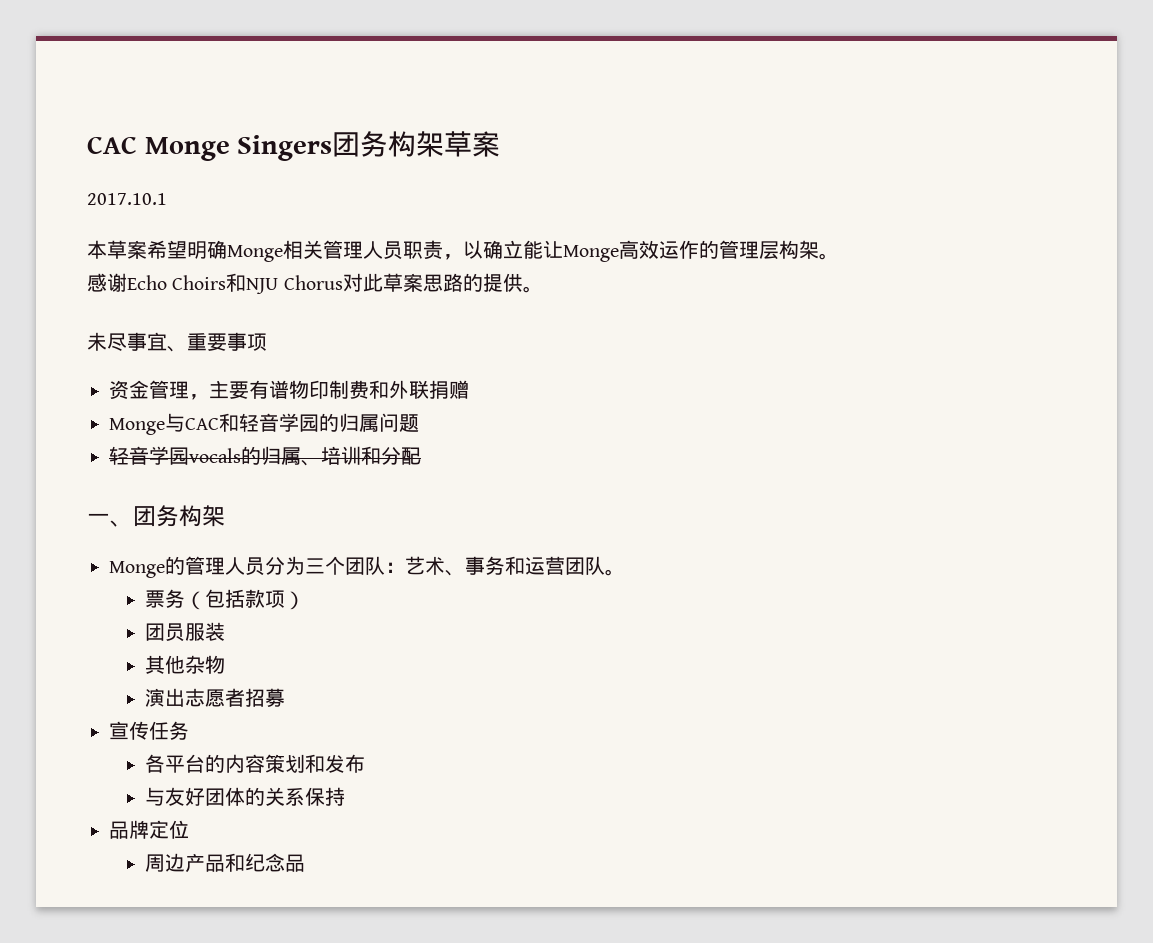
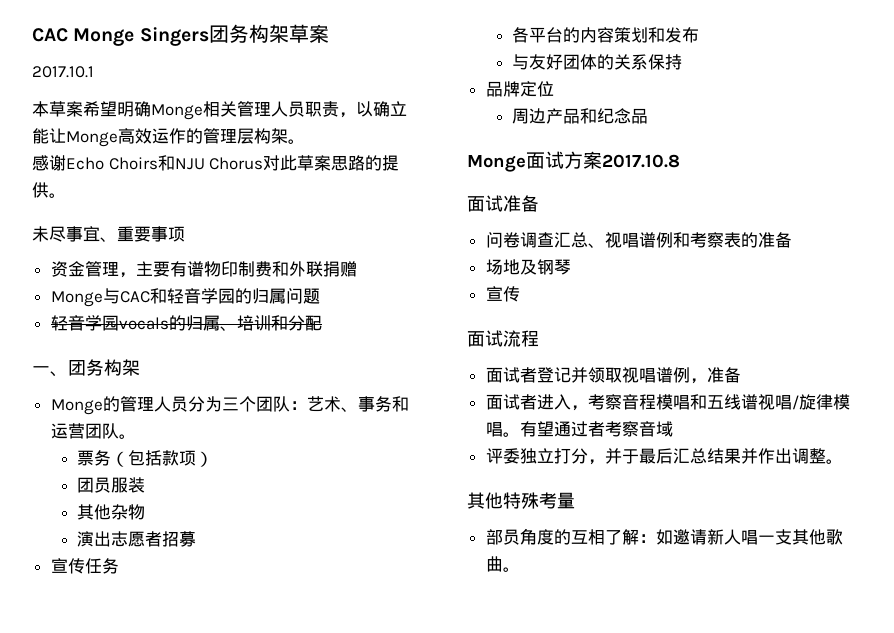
+ Monge面试方案2017.10.8
+ 面试准备
+ 问卷调查汇总、视唱谱例和考察表的准备
+ 场地及钢琴
+ 宣传
+ 面试流程
+ 面试者登记并领取视唱谱例，准备
+ 面试者进入，考察音程模唱和五线谱视唱/旋律模唱。有望通过者考察音域
+ 评委独立打分，并于最后汇总结果并作出调整。
+ 其他特殊考量
+ 部员角度的互相了解：如邀请新人唱一支其他歌曲。

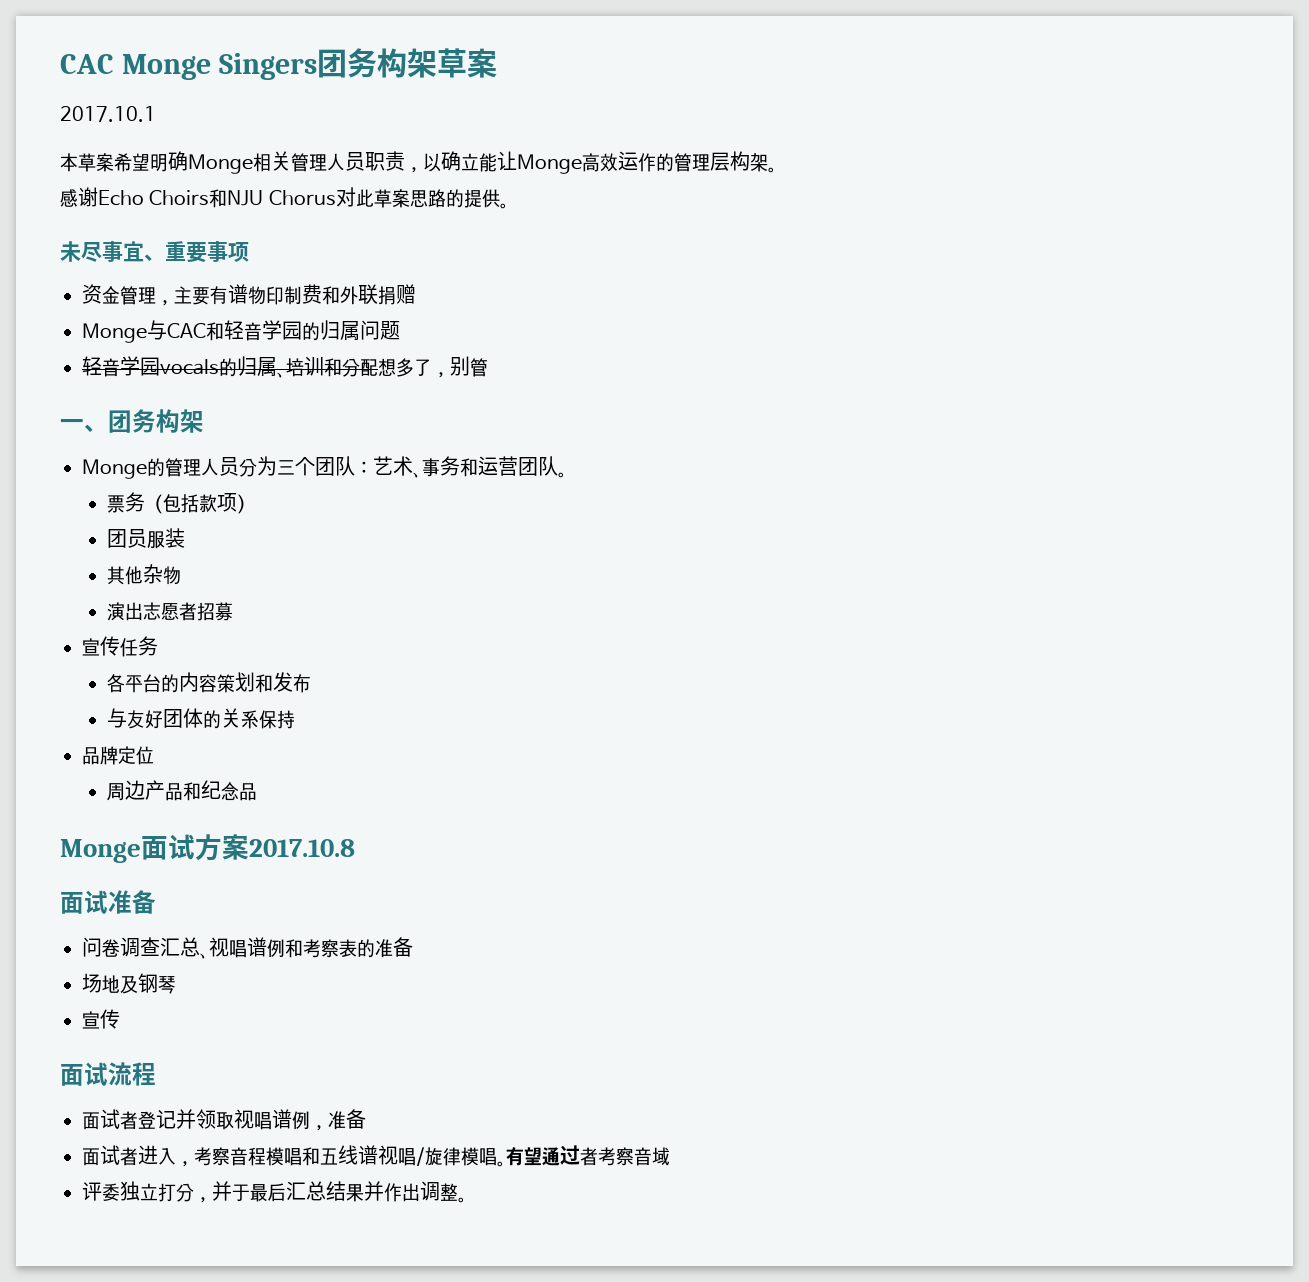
- 轻音学园vocals的归属、培训和分配
+ 轻音学园vocals的归属、培训和分配想多了，别管
- 其他特殊考量
- 部员角度的互相了解：如邀请新人唱一支其他歌曲。

